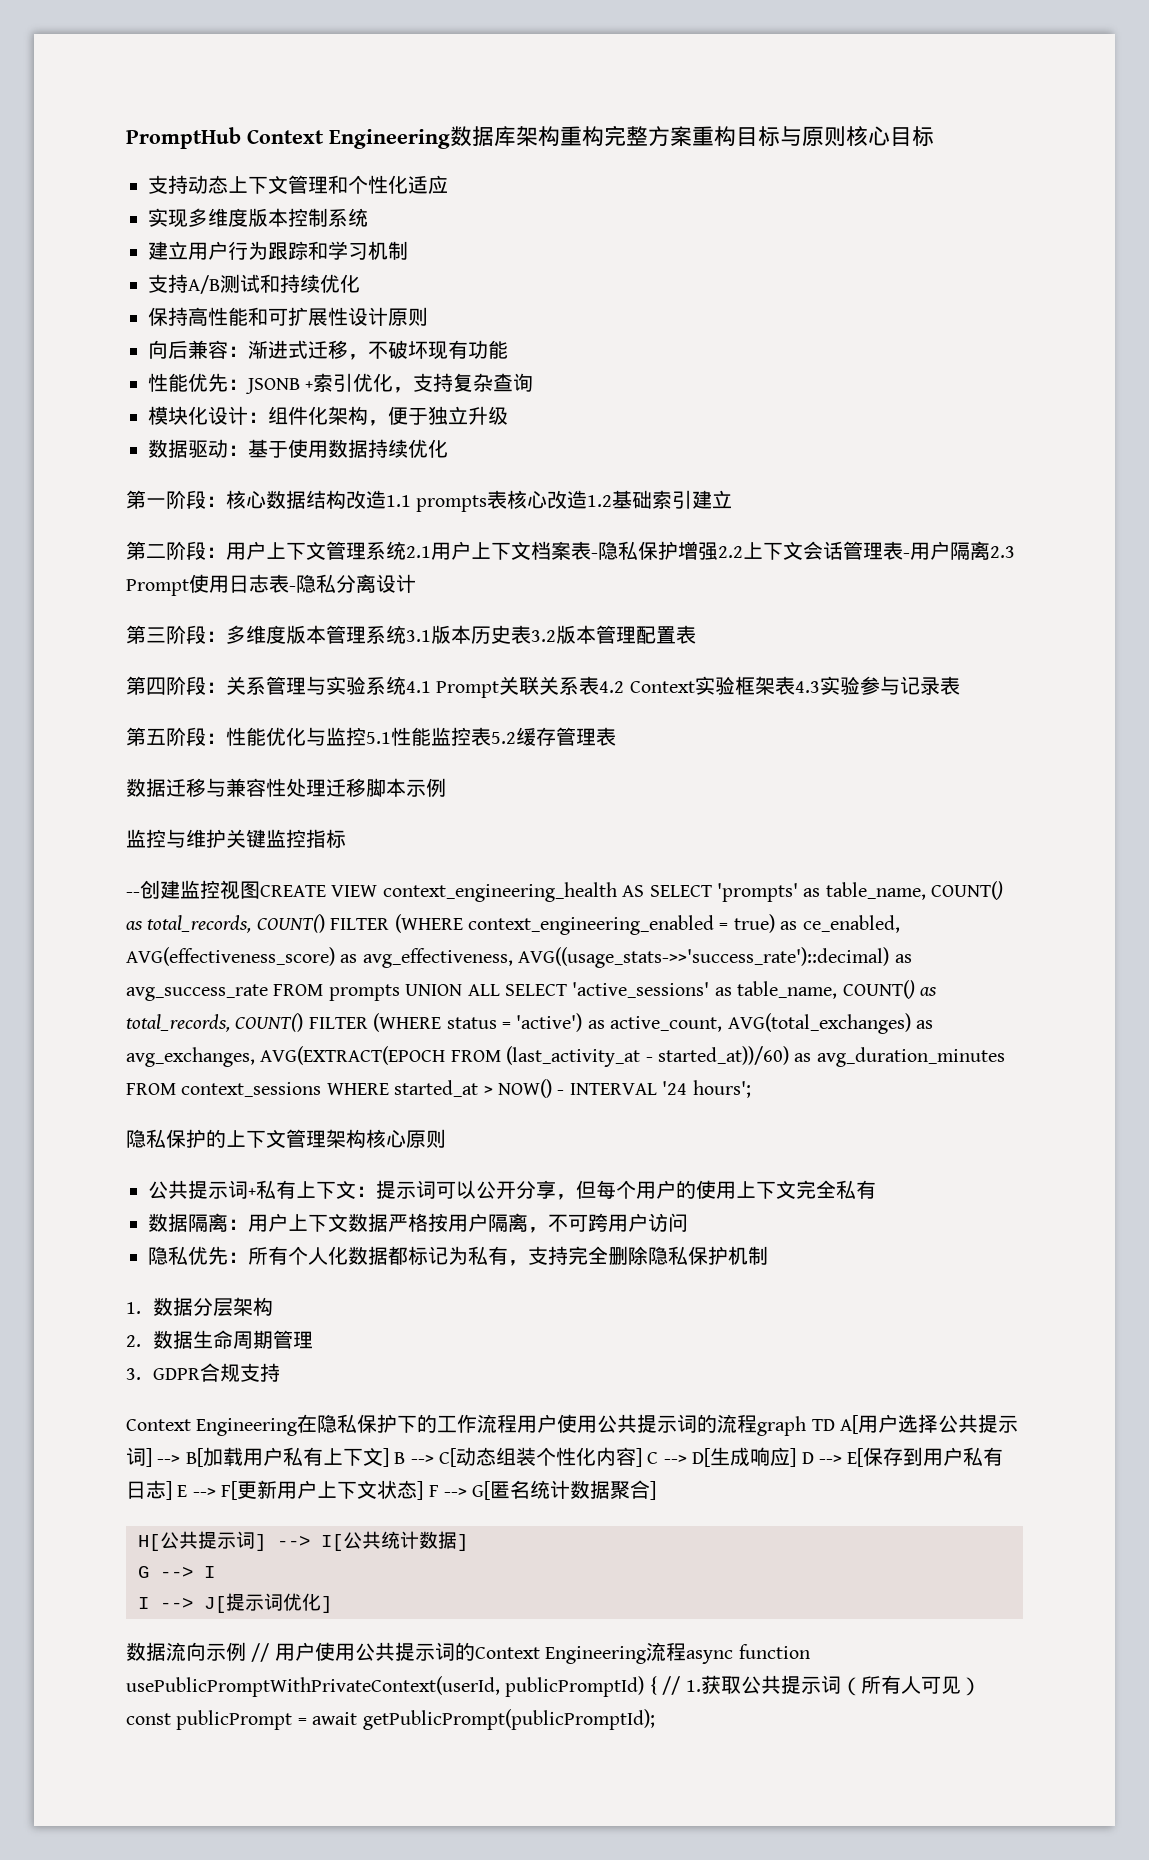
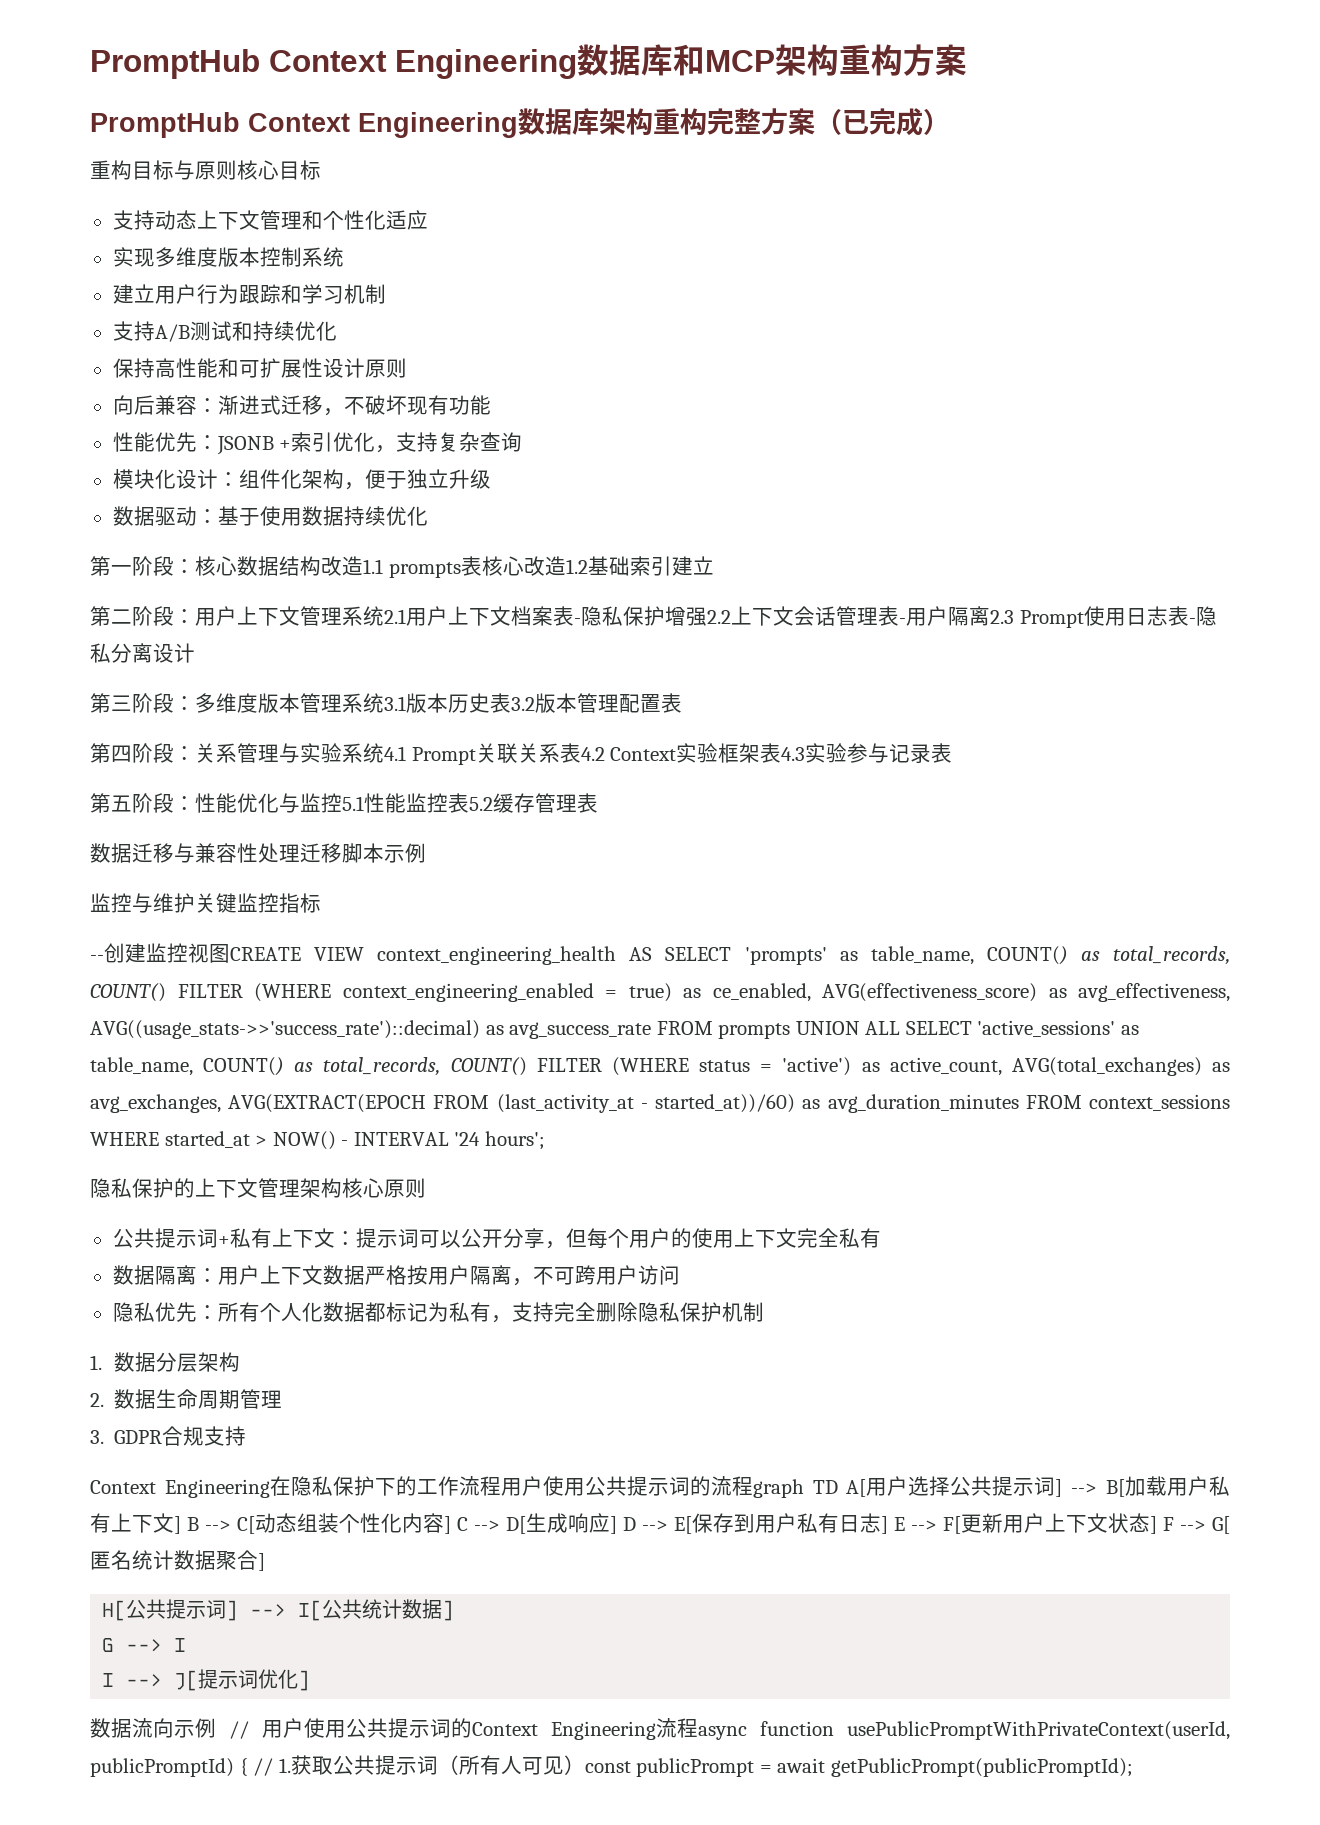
- PromptHub Context Engineering数据库架构重构完整方案重构目标与原则核心目标
+ PromptHub Context Engineering数据库和MCP架构重构方案
+ PromptHub Context Engineering数据库架构重构完整方案（已完成）
+ 重构目标与原则核心目标

